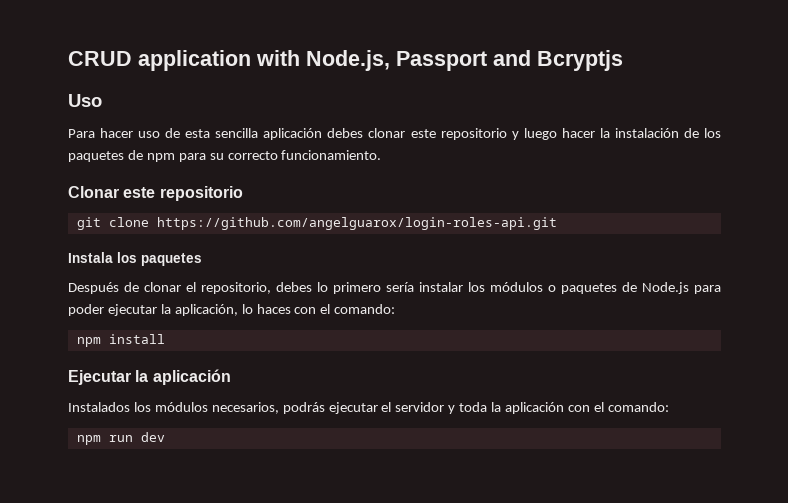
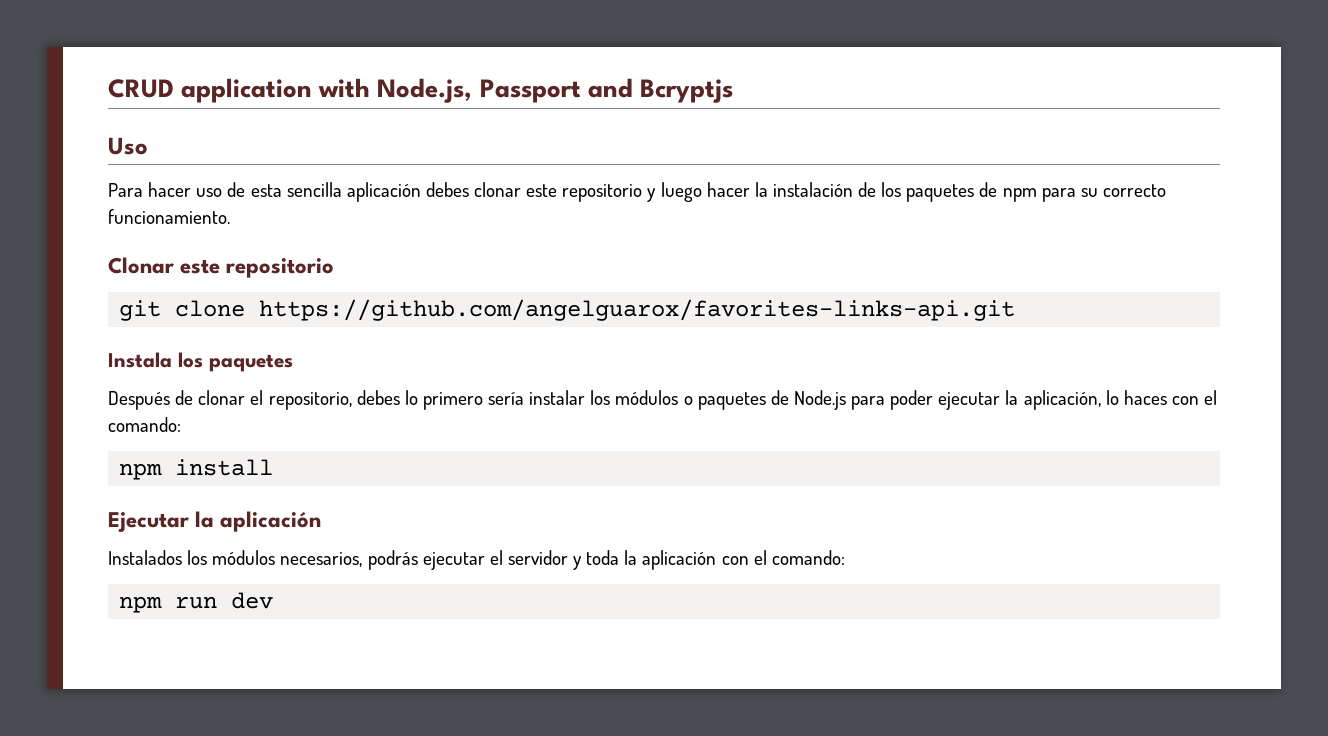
- git clone https://github.com/angelguarox/login-roles-api.git
+ git clone https://github.com/angelguarox/favorites-links-api.git

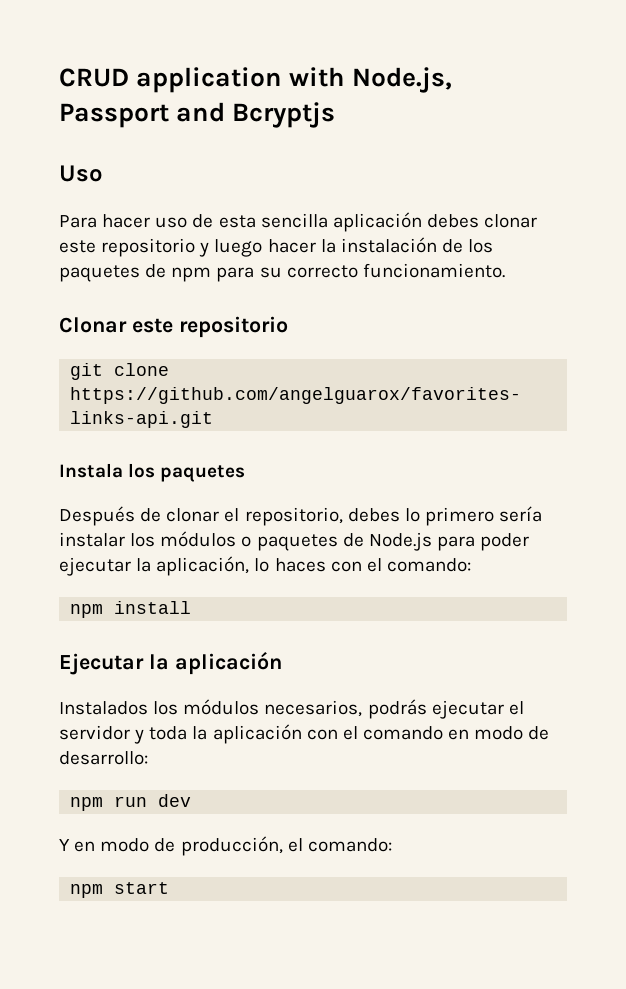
- Instalados los módulos necesarios, podrás ejecutar el servidor y toda la aplicación con el comando:
+ Instalados los módulos necesarios, podrás ejecutar el servidor y toda la aplicación con el comando en modo de desarrollo:
  npm run dev
+ Y en modo de producción, el comando:
+ npm start

